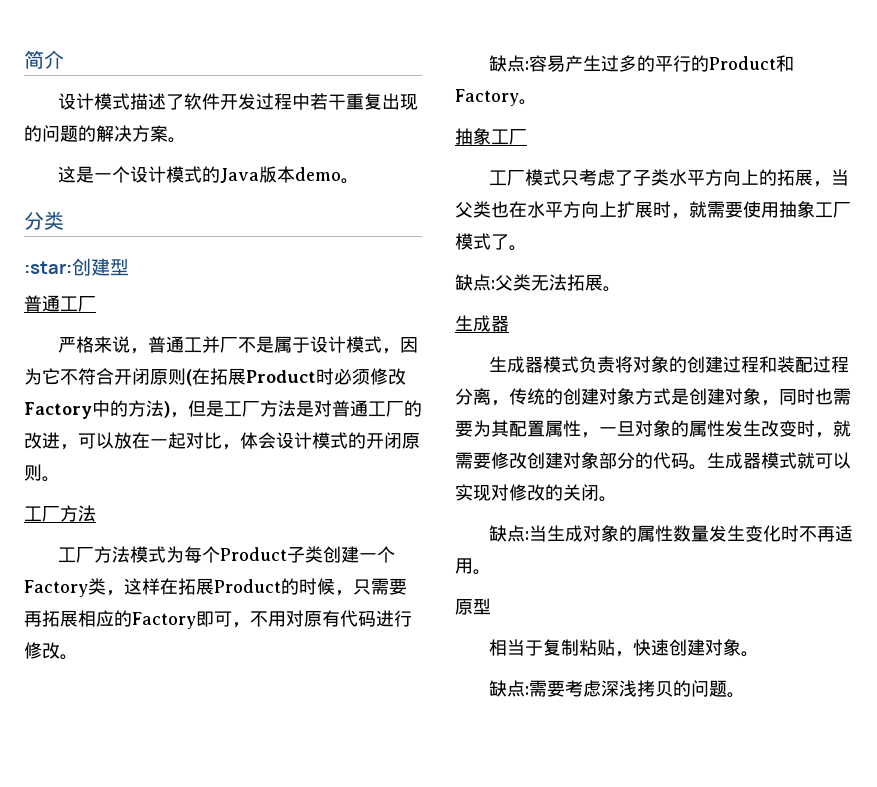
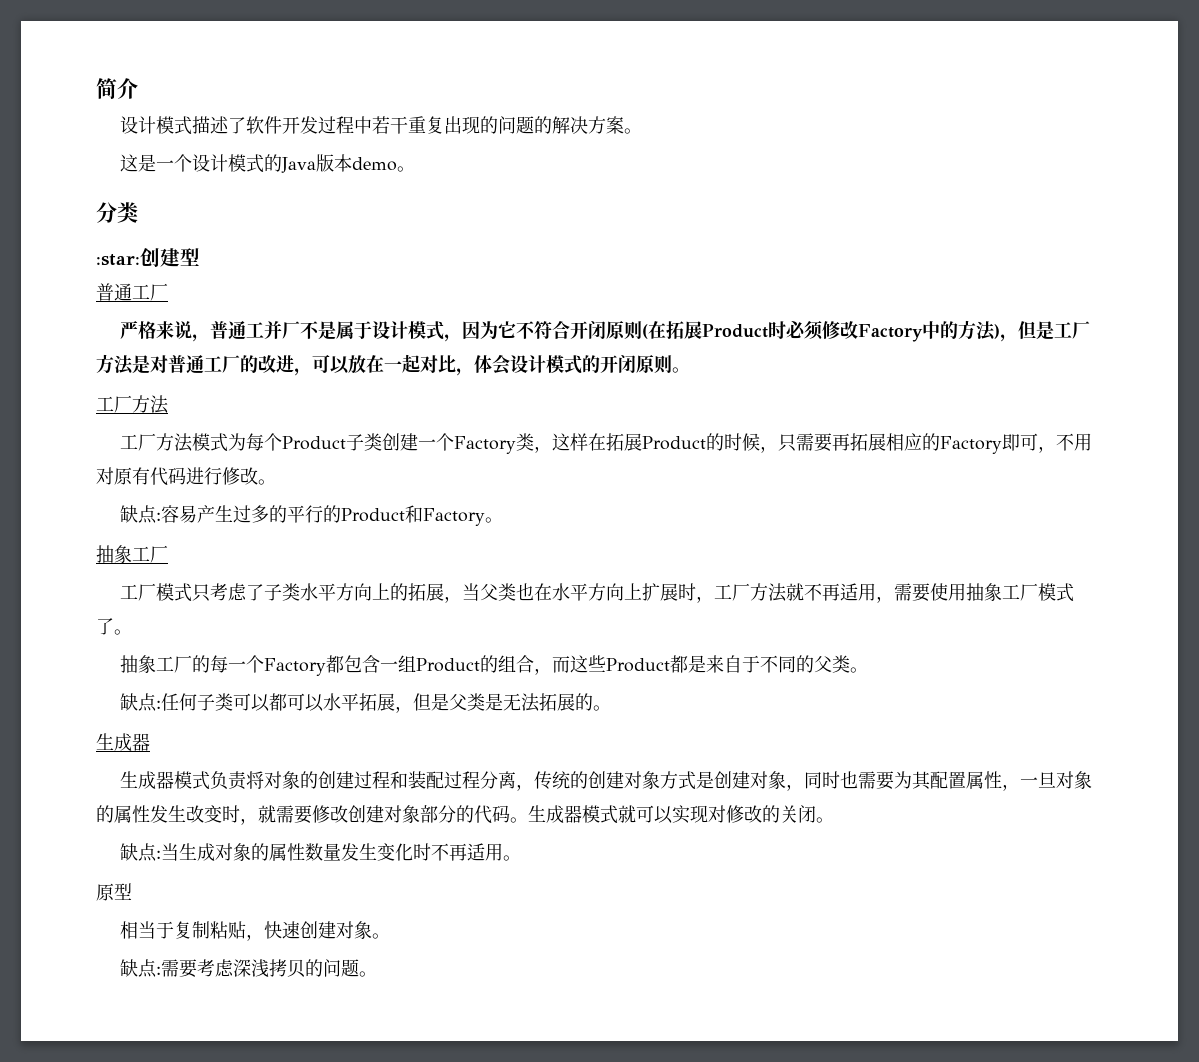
- 工厂模式只考虑了子类水平方向上的拓展，当父类也在水平方向上扩展时，就需要使用抽象工厂模式了。
+ 工厂模式只考虑了子类水平方向上的拓展，当父类也在水平方向上扩展时，工厂方法就不再适用，需要使用抽象工厂模式了。
- 缺点:父类无法拓展。
+ 抽象工厂的每一个Factory都包含一组Product的组合，而这些Product都是来自于不同的父类。
+ 缺点:任何子类可以都可以水平拓展，但是父类是无法拓展的。

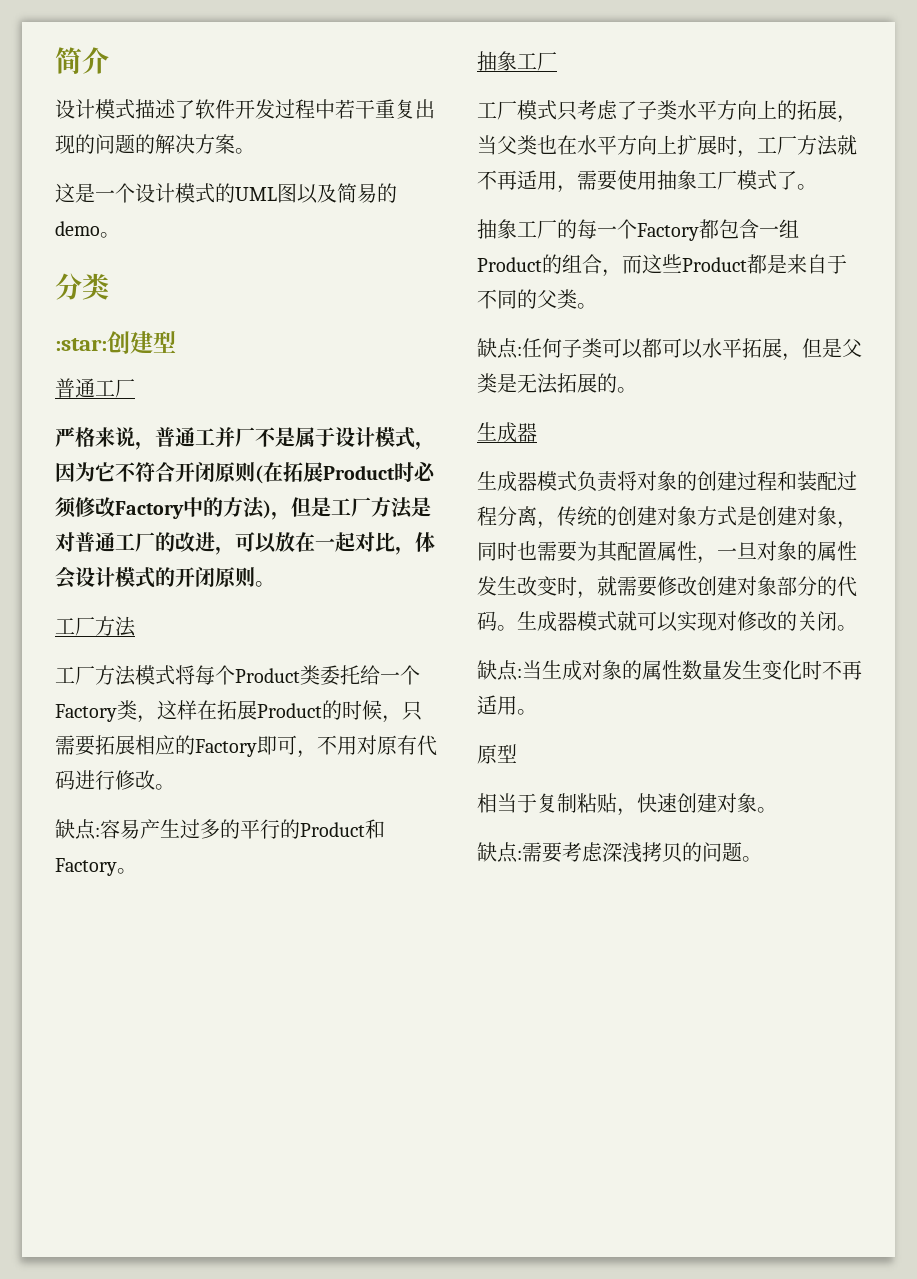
- 这是一个设计模式的Java版本demo。
+ 这是一个设计模式的UML图以及简易的demo。
- 工厂方法模式为每个Product子类创建一个Factory类，这样在拓展Product的时候，只需要再拓展相应的Factory即可，不用对原有代码进行修改。
+ 工厂方法模式将每个Product类委托给一个Factory类，这样在拓展Product的时候，只需要拓展相应的Factory即可，不用对原有代码进行修改。

